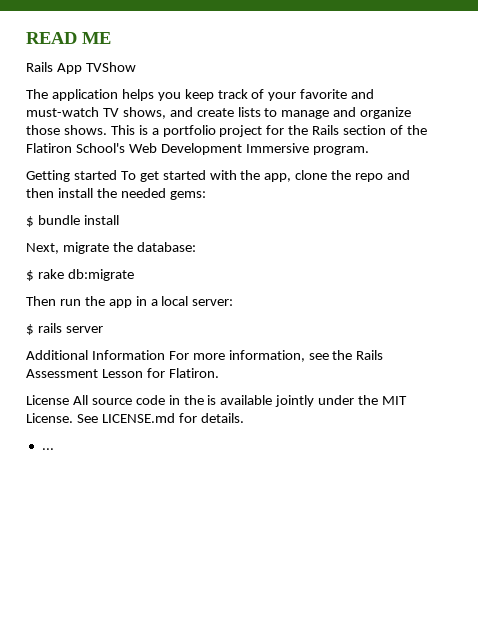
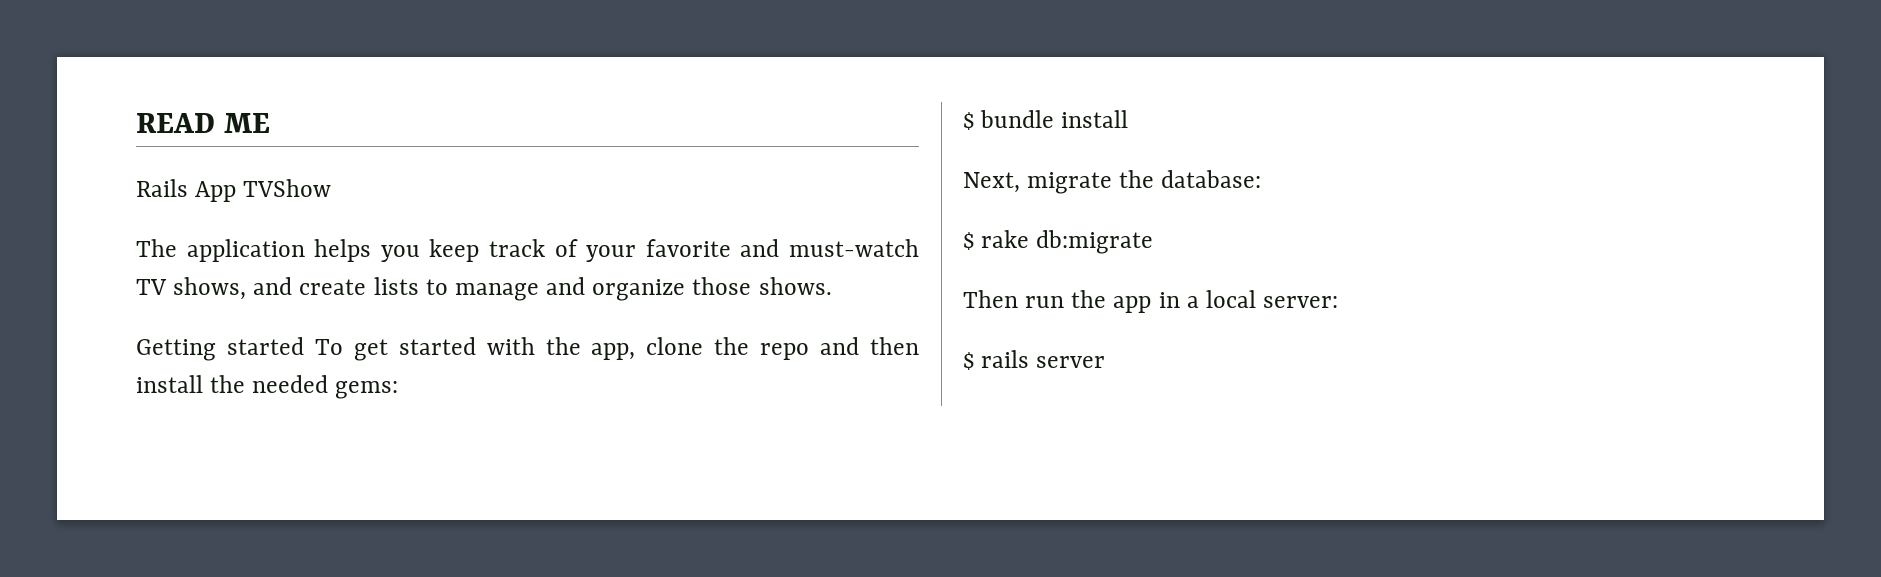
- This is a portfolio project for the Rails section of the Flatiron School's Web Development Immersive program.
- Additional Information For more information, see the Rails Assessment Lesson for Flatiron.
- License All source code in the is available jointly under the MIT License. See LICENSE.md for details.
- ...

